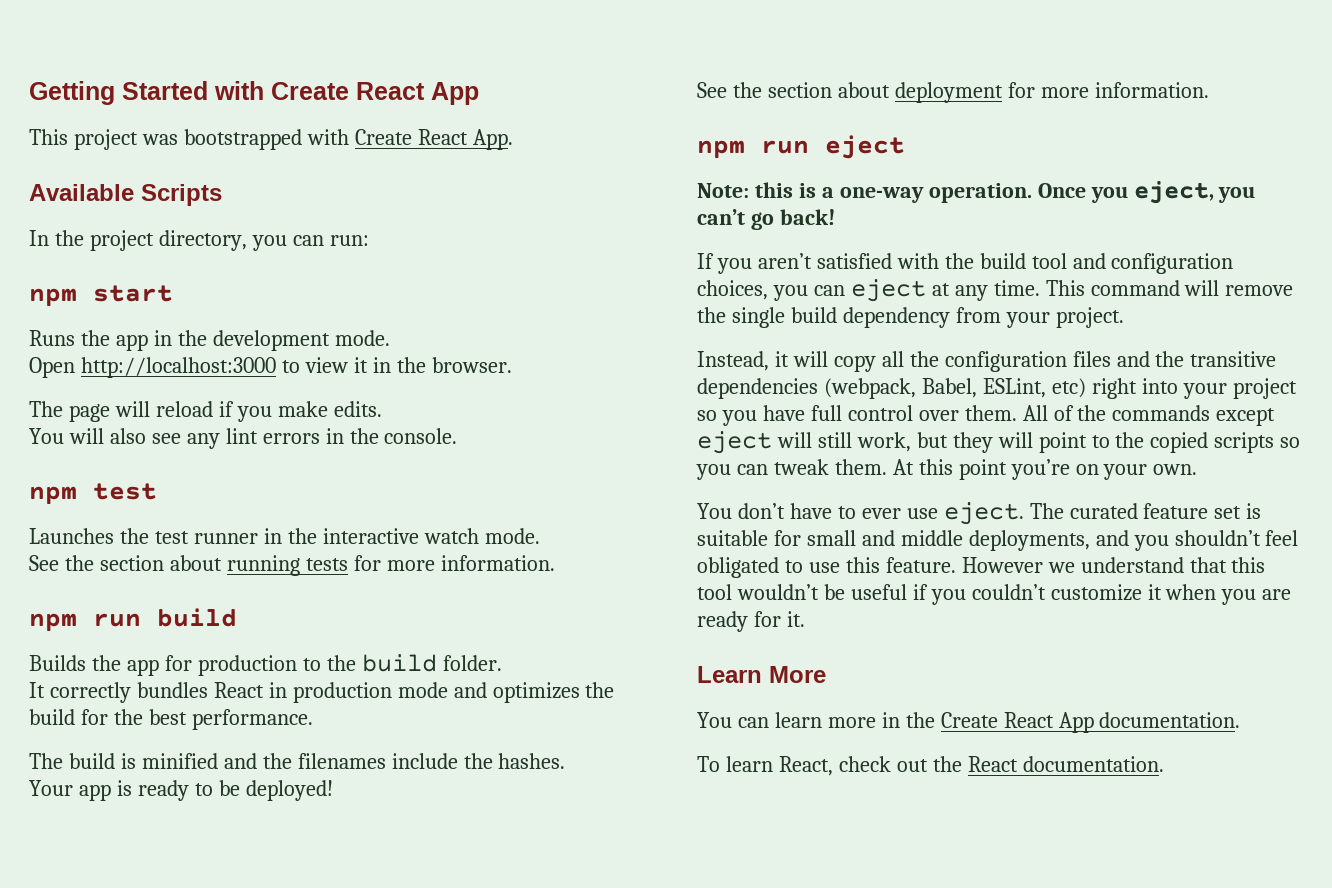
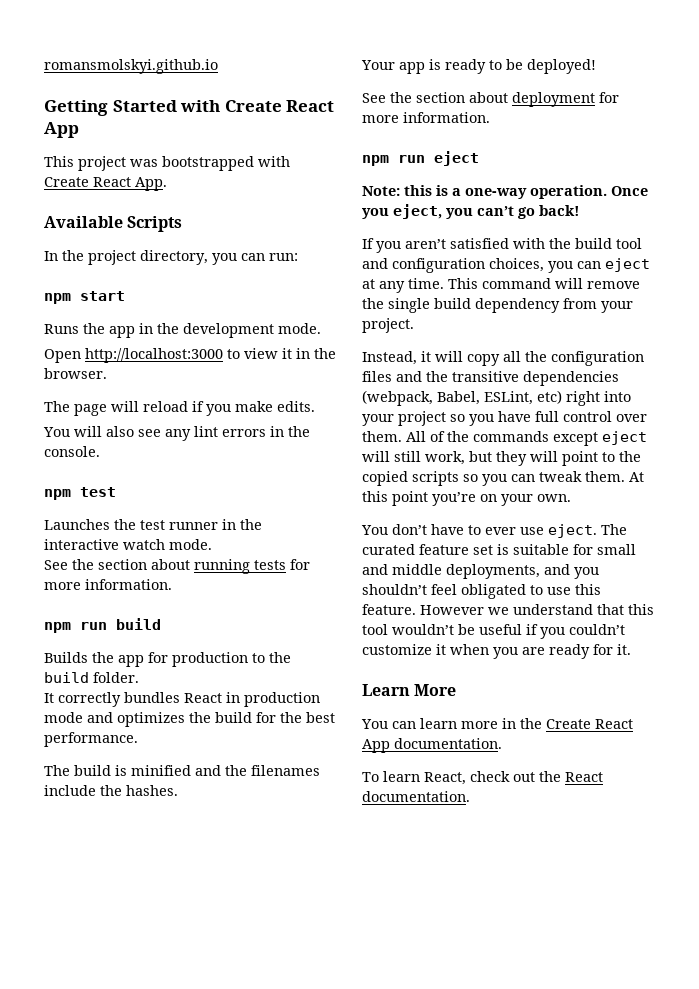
+ romansmolskyi.github.io

